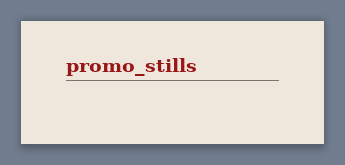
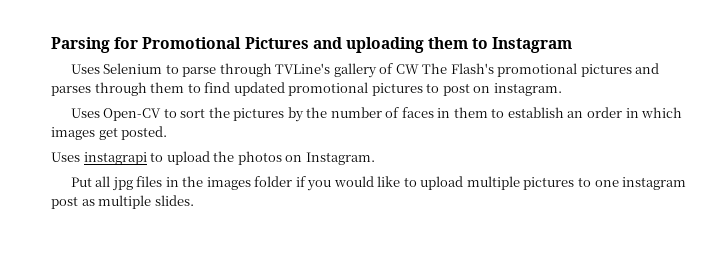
- promo_stills
+ Parsing for Promotional Pictures and uploading them to Instagram
+ Uses Selenium to parse through TVLine's gallery of CW The Flash's promotional pictures and parses through them to find updated promotional pictures to post on instagram.
+ Uses Open-CV to sort the pictures by the number of faces in them to establish an order in which images get posted.
+ Uses instagrapi to upload the photos on Instagram.
+ Put all jpg files in the images folder if you would like to upload multiple pictures to one instagram post as multiple slides.

